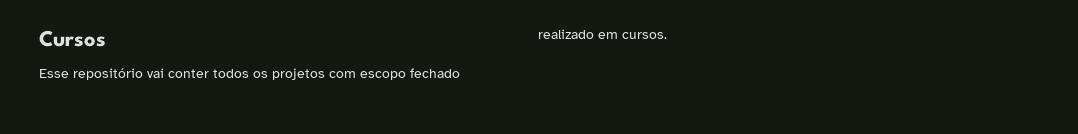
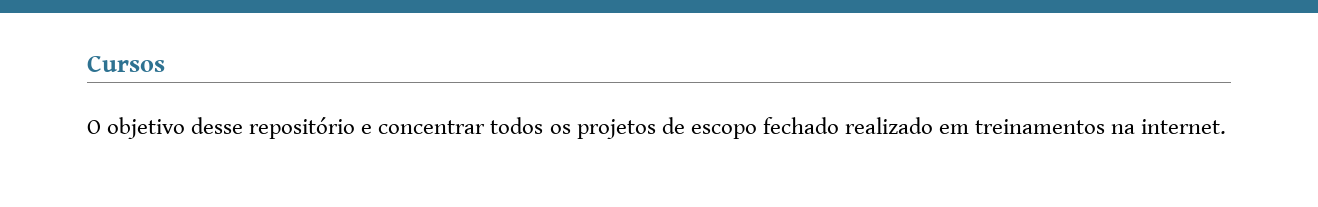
- Esse repositório vai conter todos os projetos com escopo fechado realizado em cursos.
+ O objetivo desse repositório e concentrar todos os projetos de escopo fechado realizado em treinamentos na internet.

